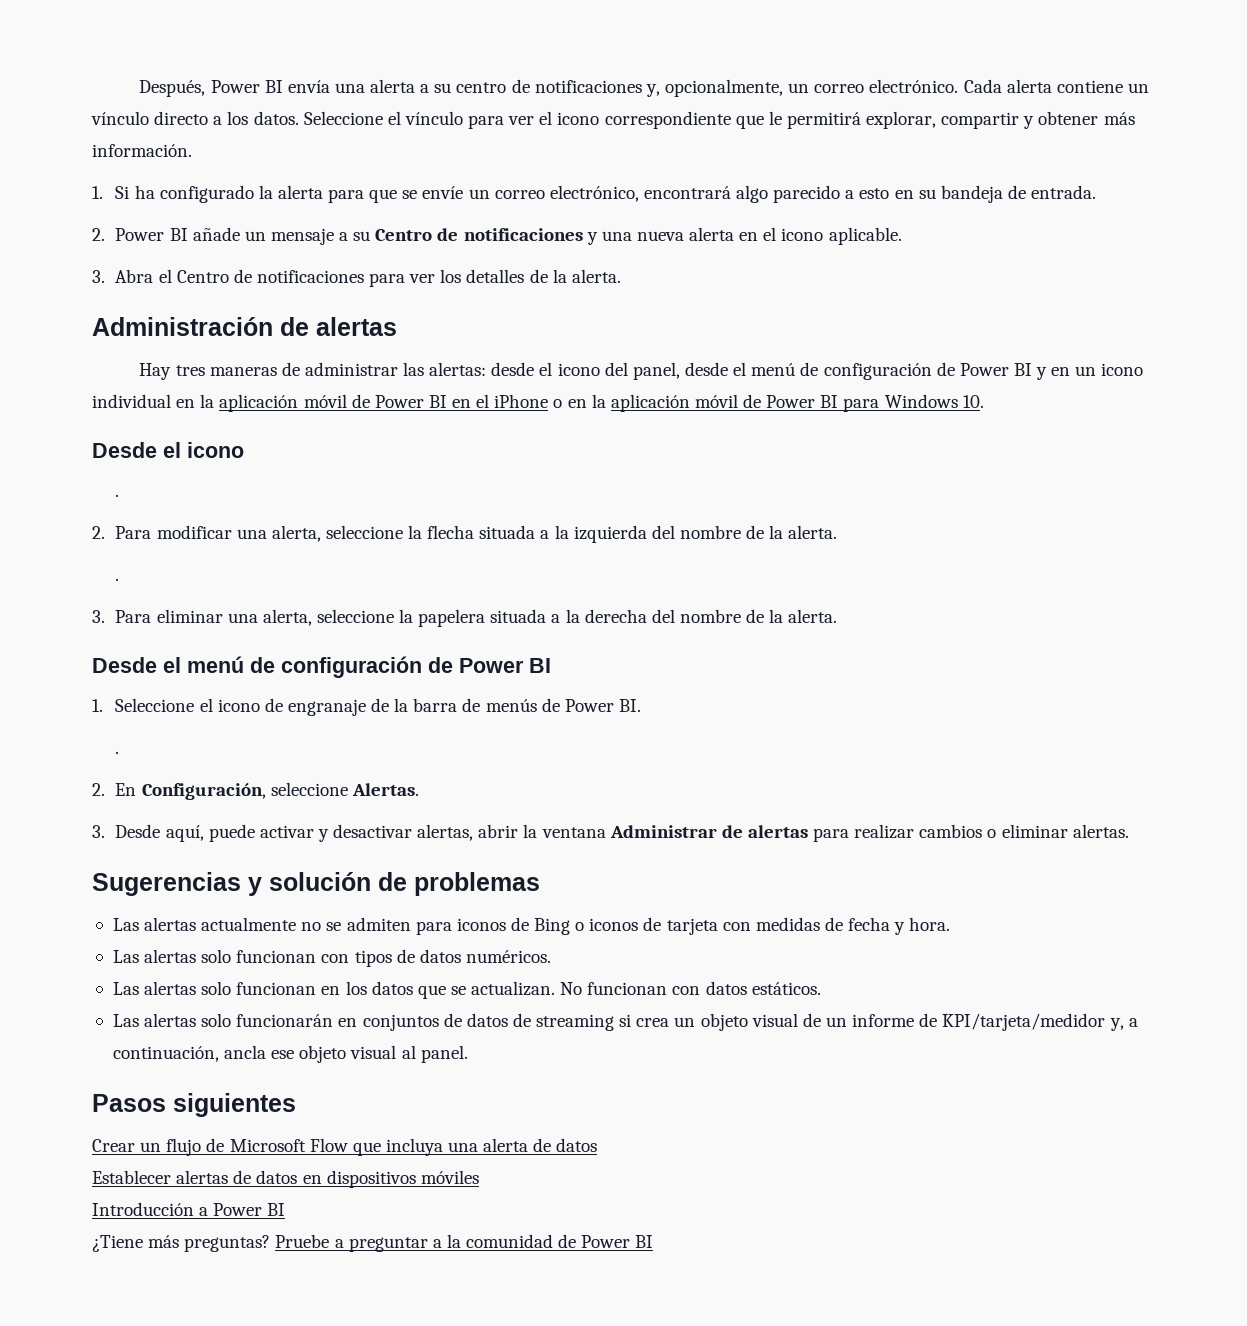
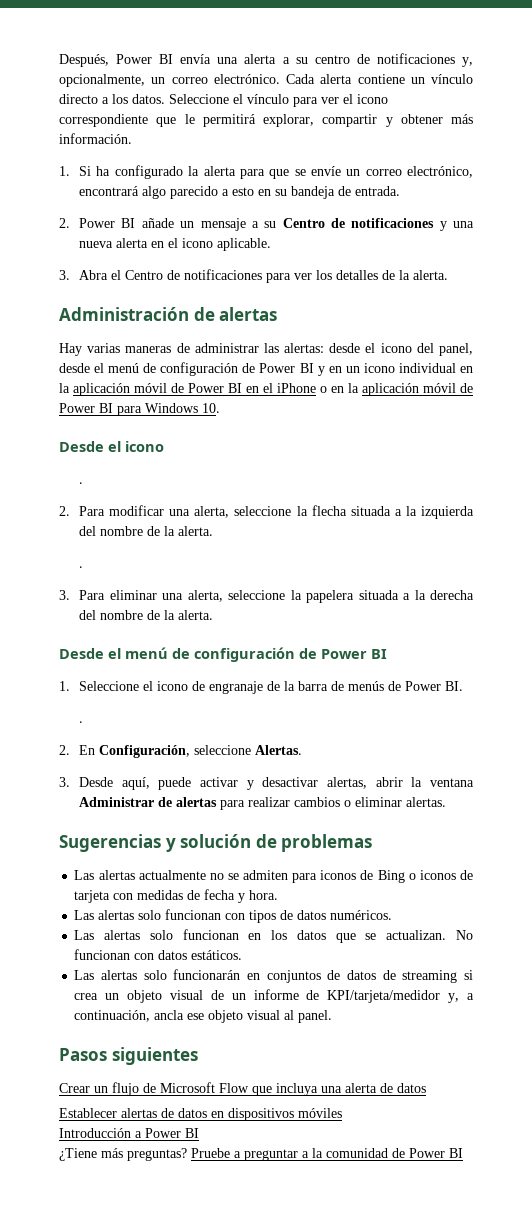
- Hay tres maneras de administrar las alertas: desde el icono del panel, desde el menú de configuración de Power BI y en un icono individual en la aplicación móvil de Power BI en el iPhone o en la aplicación móvil de Power BI para Windows 10.
+ Hay varias maneras de administrar las alertas: desde el icono del panel, desde el menú de configuración de Power BI y en un icono individual en la aplicación móvil de Power BI en el iPhone o en la aplicación móvil de Power BI para Windows 10.

